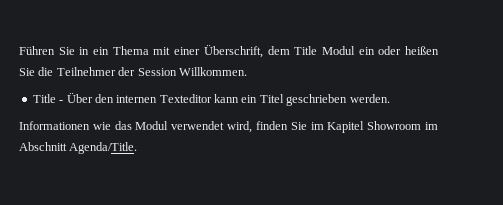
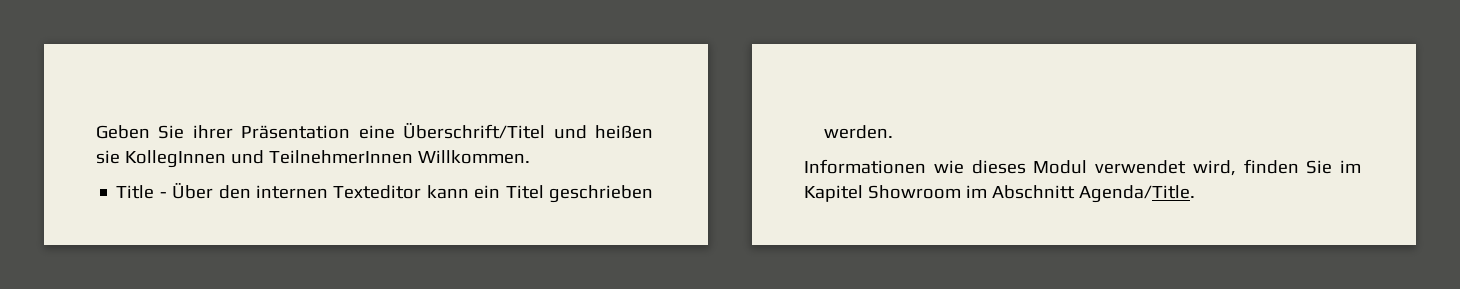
- Führen Sie in ein Thema mit einer Überschrift, dem Title Modul ein oder heißen Sie die Teilnehmer der Session Willkommen.
+ Geben Sie ihrer Präsentation eine Überschrift/Titel und heißen sie KollegInnen und TeilnehmerInnen Willkommen.
- Informationen wie das Modul verwendet wird, finden Sie im Kapitel Showroom im Abschnitt Agenda/Title.
+ Informationen wie dieses Modul verwendet wird, finden Sie im Kapitel Showroom im Abschnitt Agenda/Title.

